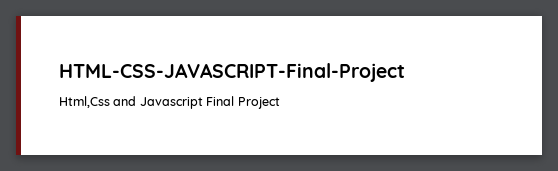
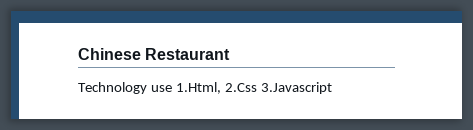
- HTML-CSS-JAVASCRIPT-Final-Project
- Html,Css and Javascript Final Project
+ Chinese Restaurant
+ Technology use 1.Html, 2.Css 3.Javascript

